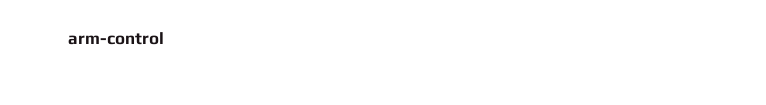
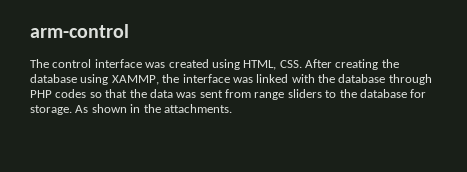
+ The control interface was created using HTML, CSS. After creating the database using XAMMP, the interface was linked with the database through PHP codes so that the data was sent from range sliders to the database for storage. As shown in the attachments.

